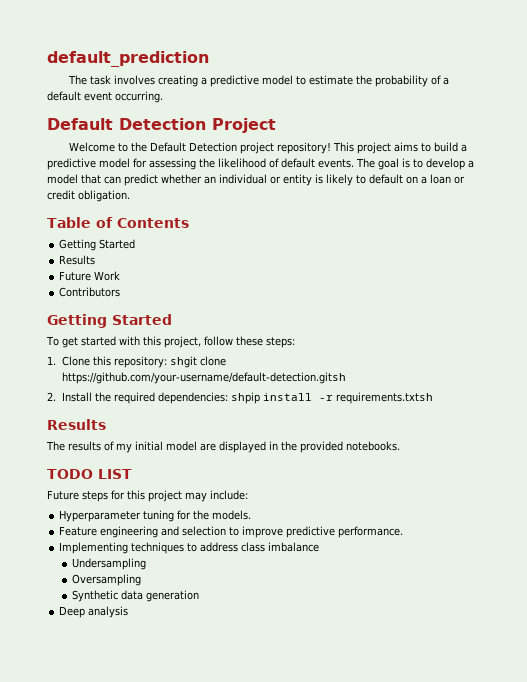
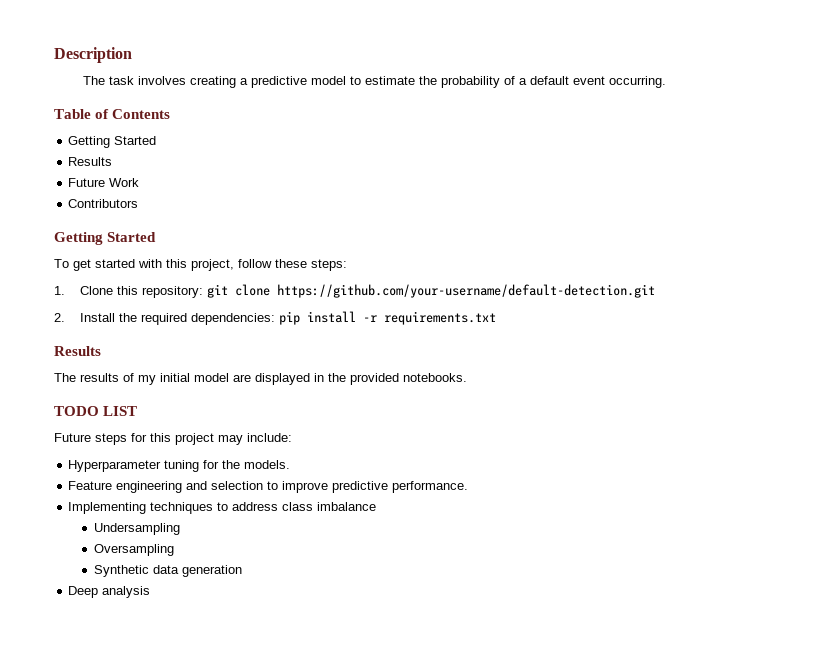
- default_prediction
+ Description
- Default Detection Project
- Welcome to the Default Detection project repository! This project aims to build a predictive model for assessing the likelihood of default events. The goal is to develop a model that can predict whether an individual or entity is likely to default on a loan or credit obligation.
- 1. Clone this repository: shgit clone https://github.com/your-username/default-detection.gitsh
+ 1. Clone this repository: git clone https://github.com/your-username/default-detection.git
- 2. Install the required dependencies: shpip install -r requirements.txtsh
+ 2. Install the required dependencies: pip install -r requirements.txt

